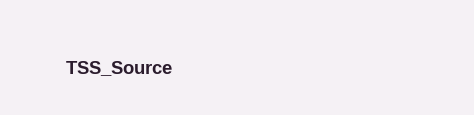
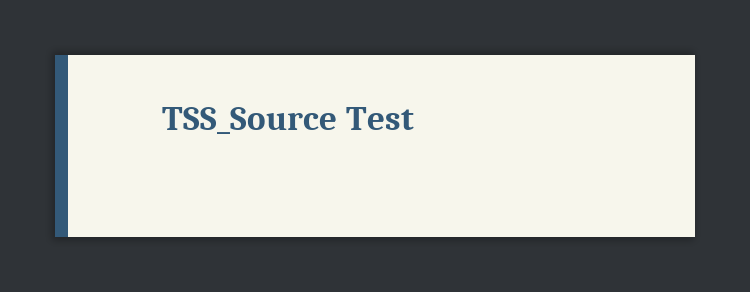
- TSS_Source
+ TSS_Source Test

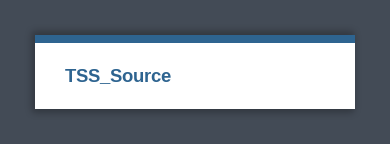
- TSS_Source Test
+ TSS_Source

